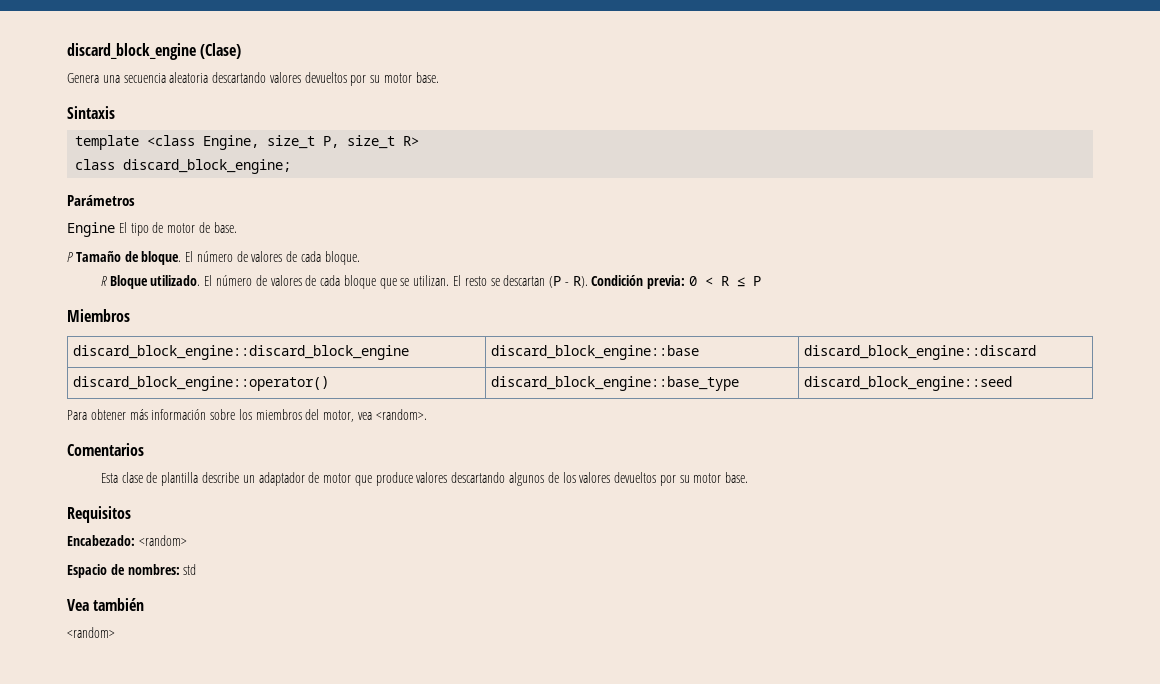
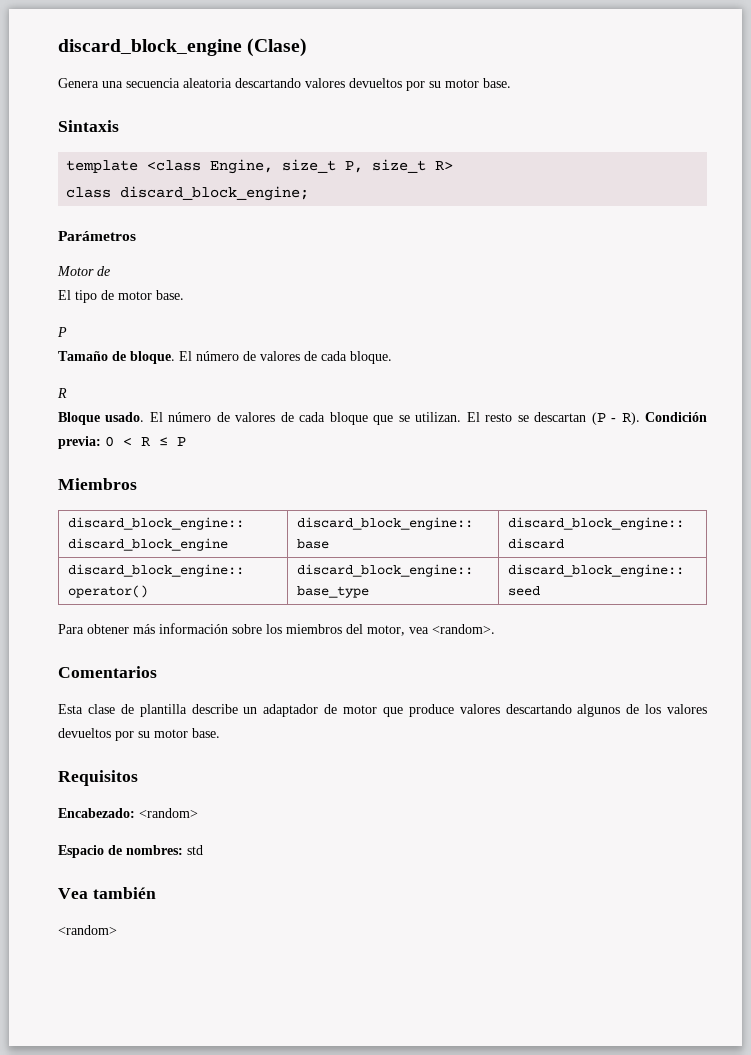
- Engine El tipo de motor de base.
- P Tamaño de bloque.
+ Motor de
+ El tipo de motor base.
+ P
+ Tamaño de bloque.
  El número de valores de cada bloque.
- R Bloque utilizado.
+ R
+ Bloque usado.

